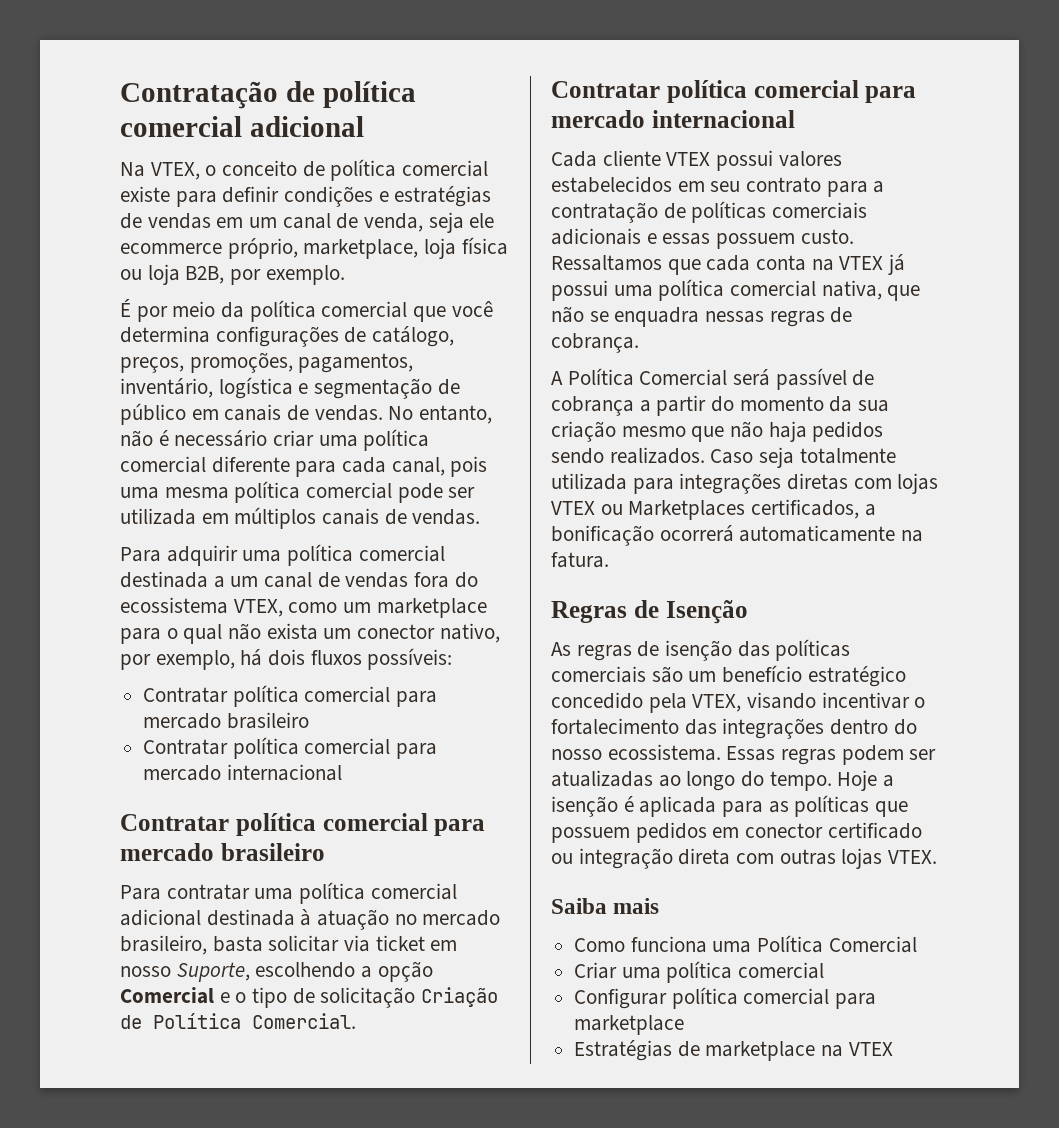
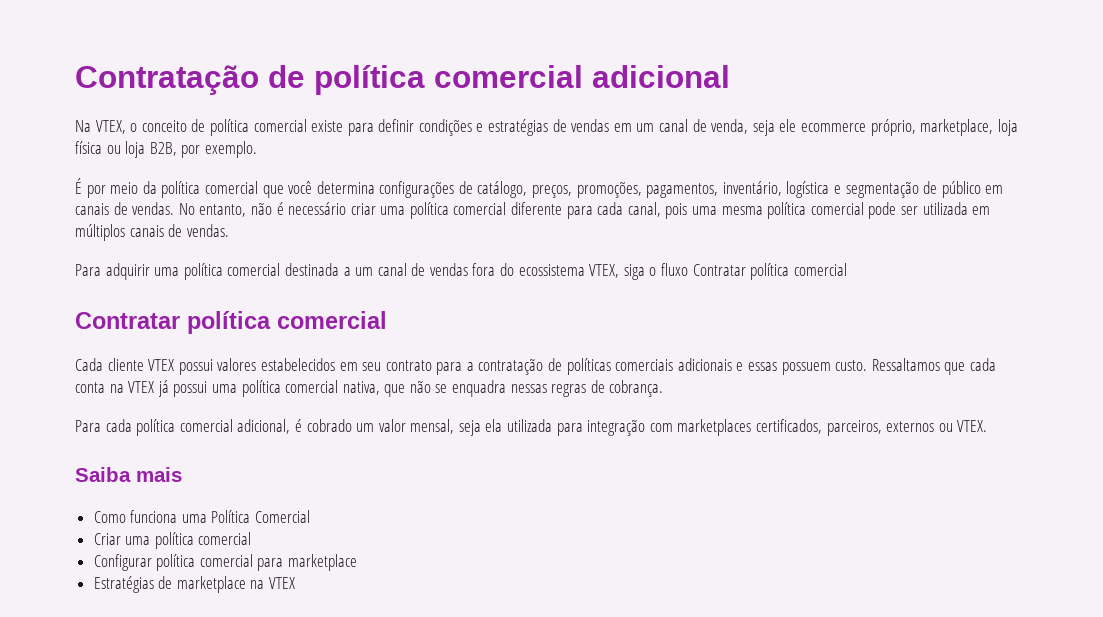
- Para adquirir uma política comercial destinada a um canal de vendas fora do ecossistema VTEX, como um marketplace para o qual não exista um conector nativo, por exemplo, há dois fluxos possíveis:
- Contratar política comercial para mercado brasileiro
- Contratar política comercial para mercado internacional
- Contratar política comercial para mercado brasileiro
- Para contratar uma política comercial adicional destinada à atuação no mercado brasileiro, basta solicitar via ticket em nosso Suporte, escolhendo a opção Comercial e o tipo de solicitação Criação de Política Comercial.
- Contratar política comercial para mercado internacional
+ Para adquirir uma política comercial destinada a um canal de vendas fora do ecossistema VTEX, siga o fluxo Contratar política comercial
+ Contratar política comercial
- A Política Comercial será passível de cobrança a partir do momento da sua criação mesmo que não haja pedidos sendo realizados. Caso seja totalmente utilizada para integrações diretas com lojas VTEX ou Marketplaces certificados, a bonificação ocorrerá automaticamente na fatura.
- Regras de Isenção
- As regras de isenção das políticas comerciais são um benefício estratégico concedido pela VTEX, visando incentivar o fortalecimento das integrações dentro do nosso ecossistema. Essas regras podem ser atualizadas ao longo do tempo. Hoje a isenção é aplicada para as políticas que possuem pedidos em conector certificado ou integração direta com outras lojas VTEX.
+ Para cada política comercial adicional, é cobrado um valor mensal, seja ela utilizada para integração com marketplaces certificados, parceiros, externos ou VTEX.

